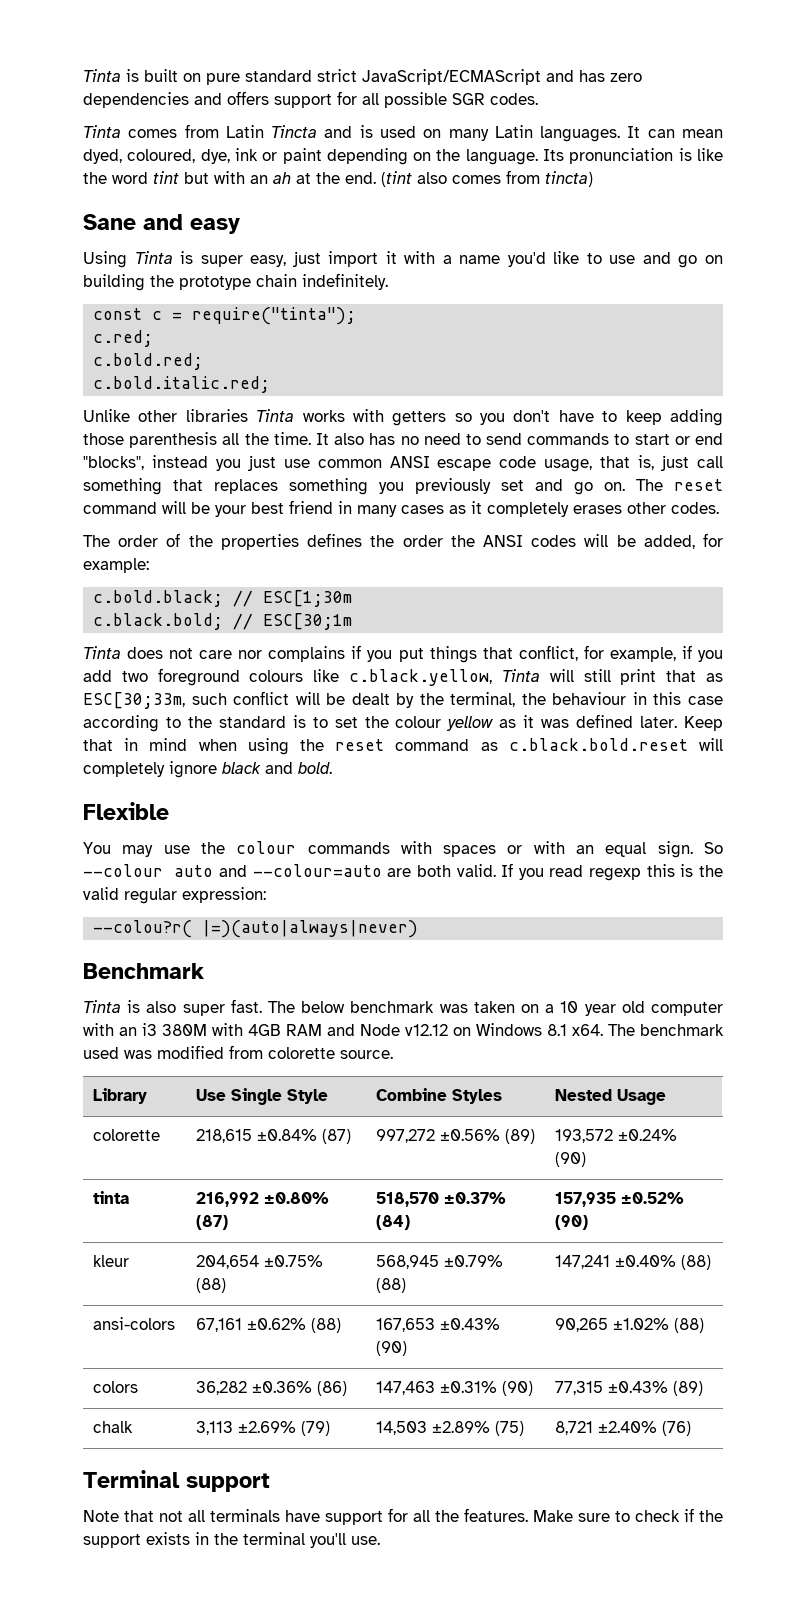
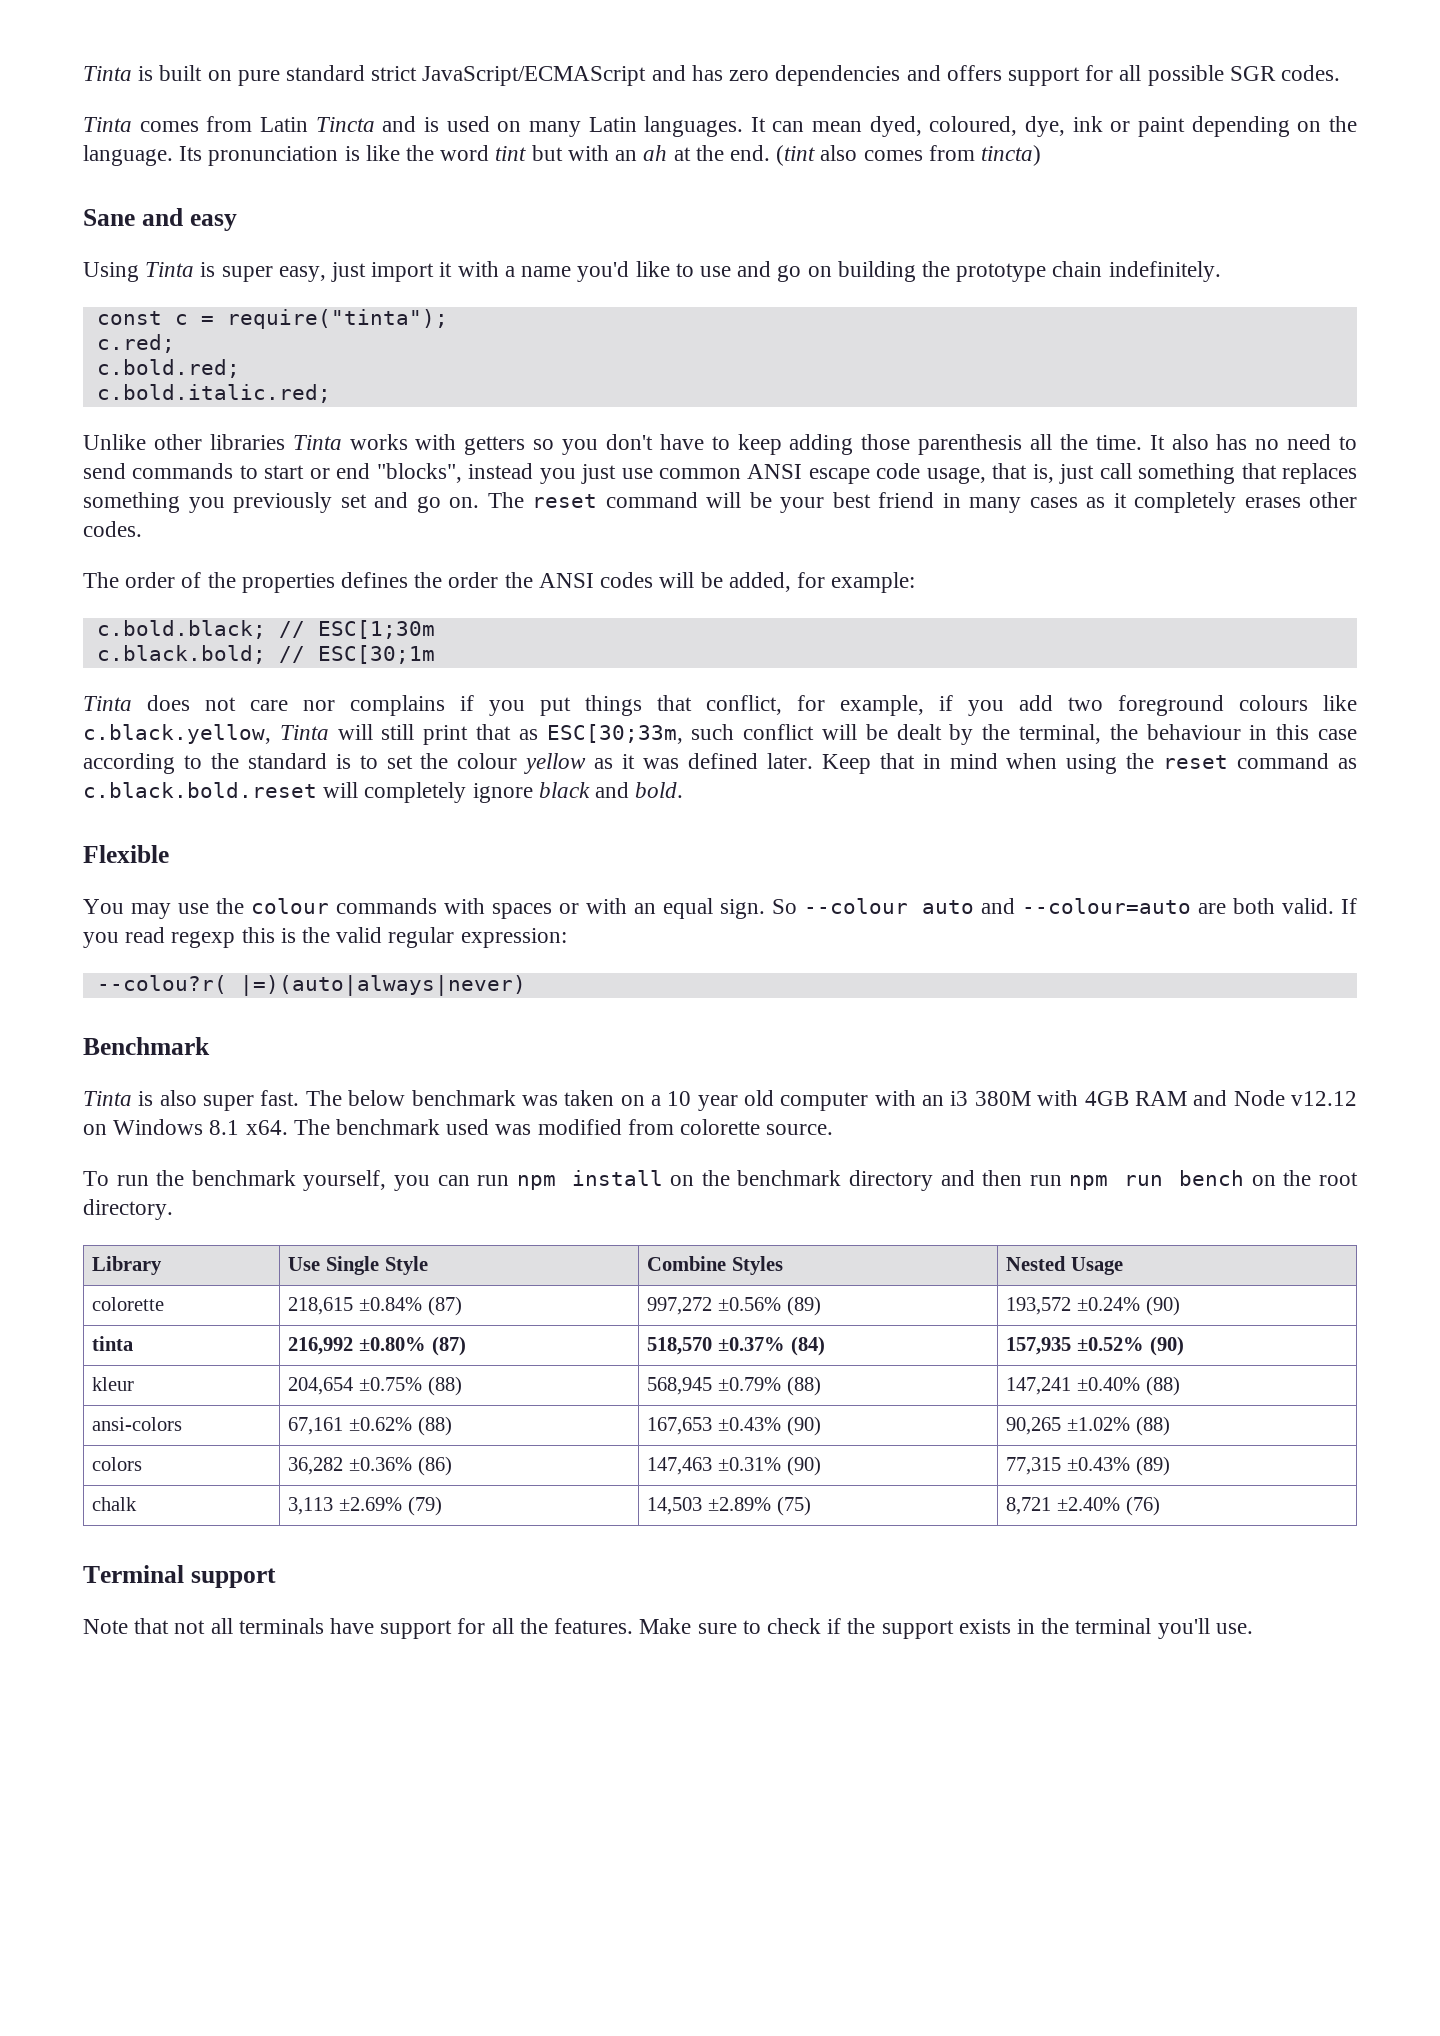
+ To run the benchmark yourself, you can run npm install on the benchmark directory and then run npm run bench on the root directory.

